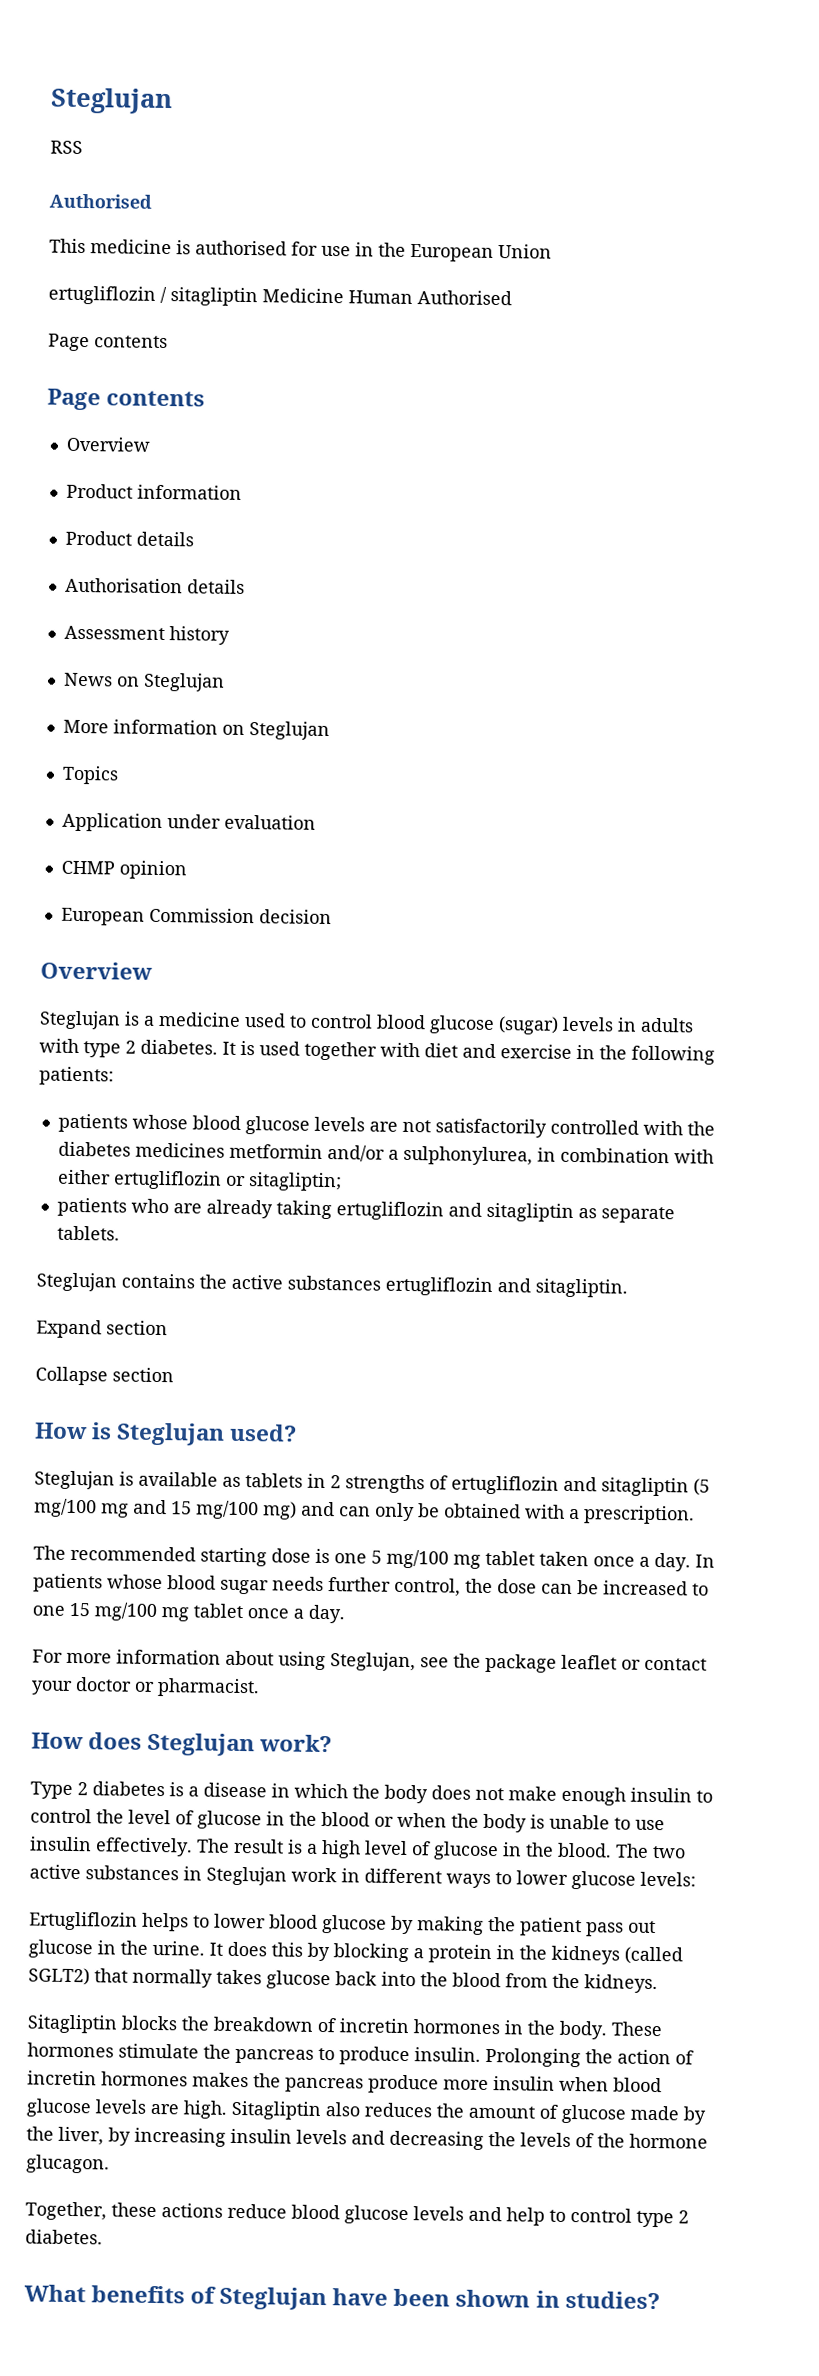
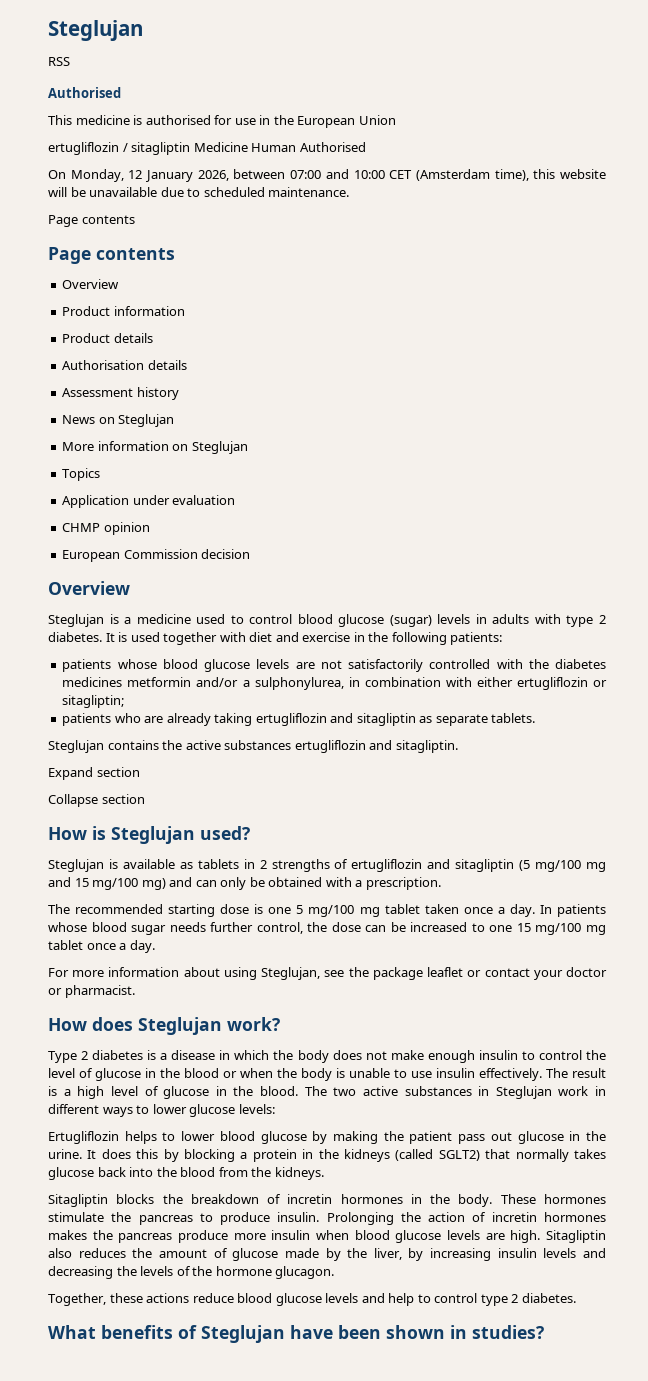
+ On Monday, 12 January 2026, between 07:00 and 10:00 CET (Amsterdam time), this website will be unavailable due to scheduled maintenance.

